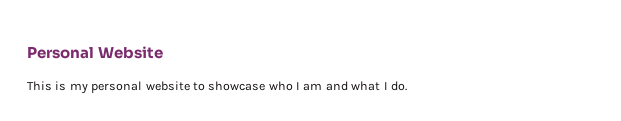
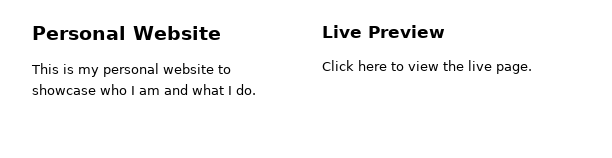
+ Live Preview
+ Click here to view the live page.

